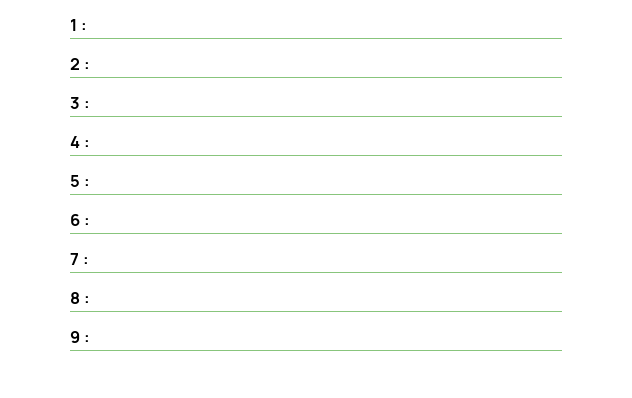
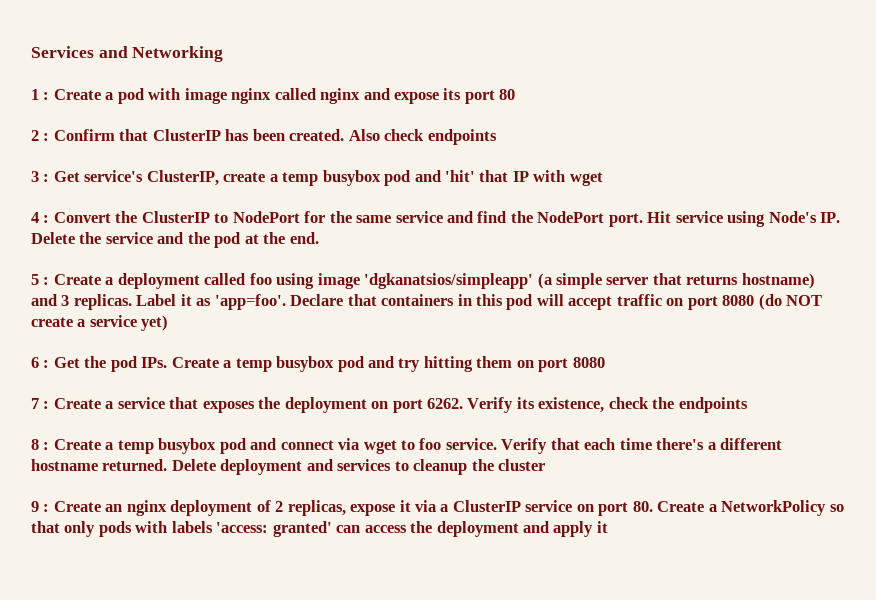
+ Services and Networking
- 1 :
- 2 :
- 3 :
- 4 :
- 5 :
- 6 :
- 7 :
- 8 :
- 9 :
+ 1 : Create a pod with image nginx called nginx and expose its port 80
+ 2 : Confirm that ClusterIP has been created. Also check endpoints
+ 3 : Get service's ClusterIP, create a temp busybox pod and 'hit' that IP with wget
+ 4 : Convert the ClusterIP to NodePort for the same service and find the NodePort port. Hit service using Node's IP. Delete the service and the pod at the end.
+ 5 : Create a deployment called foo using image 'dgkanatsios/simpleapp' (a simple server that returns hostname) and 3 replicas. Label it as 'app=foo'. Declare that containers in this pod will accept traffic on port 8080 (do NOT create a service yet)
+ 6 : Get the pod IPs. Create a temp busybox pod and try hitting them on port 8080
+ 7 : Create a service that exposes the deployment on port 6262. Verify its existence, check the endpoints
+ 8 : Create a temp busybox pod and connect via wget to foo service. Verify that each time there's a different hostname returned. Delete deployment and services to cleanup the cluster
+ 9 : Create an nginx deployment of 2 replicas, expose it via a ClusterIP service on port 80. Create a NetworkPolicy so that only pods with labels 'access: granted' can access the deployment and apply it

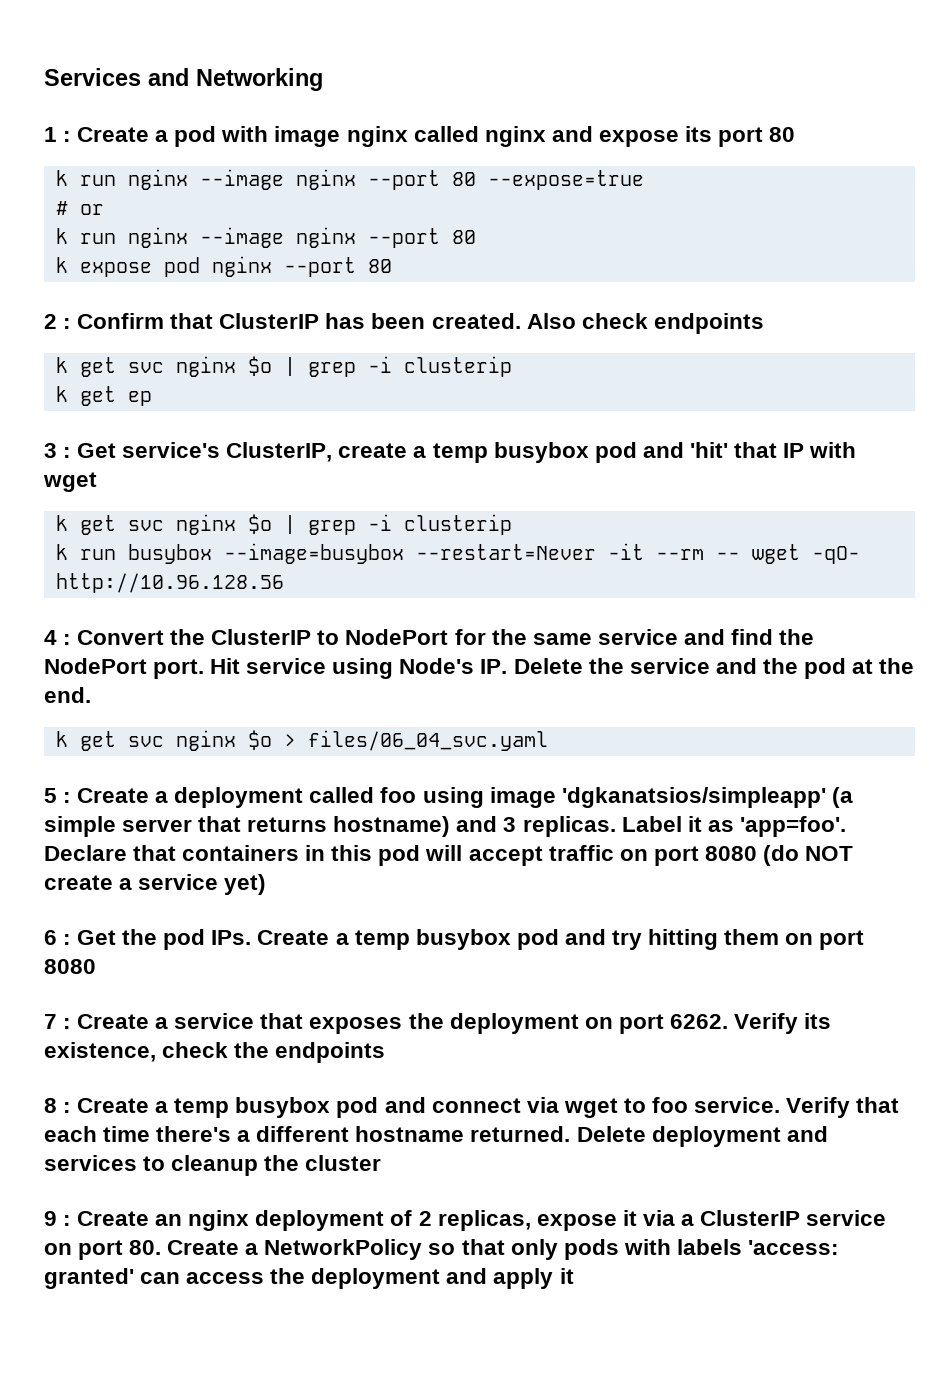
+ k run nginx --image nginx --port 80 --expose=true
+ # or
+ k run nginx --image nginx --port 80
+ k expose pod nginx --port 80
  Also check endpoints
+ k get svc nginx $o | grep -i clusterip
+ k get ep
  3 : Get service's ClusterIP, create a temp busybox pod and 'hit' that IP with wget
+ k get svc nginx $o | grep -i clusterip
+ k run busybox --image=busybox --restart=Never -it --rm -- wget -qO- http://10.96.128.56
+ k get svc nginx $o > files/06_04_svc.yaml

